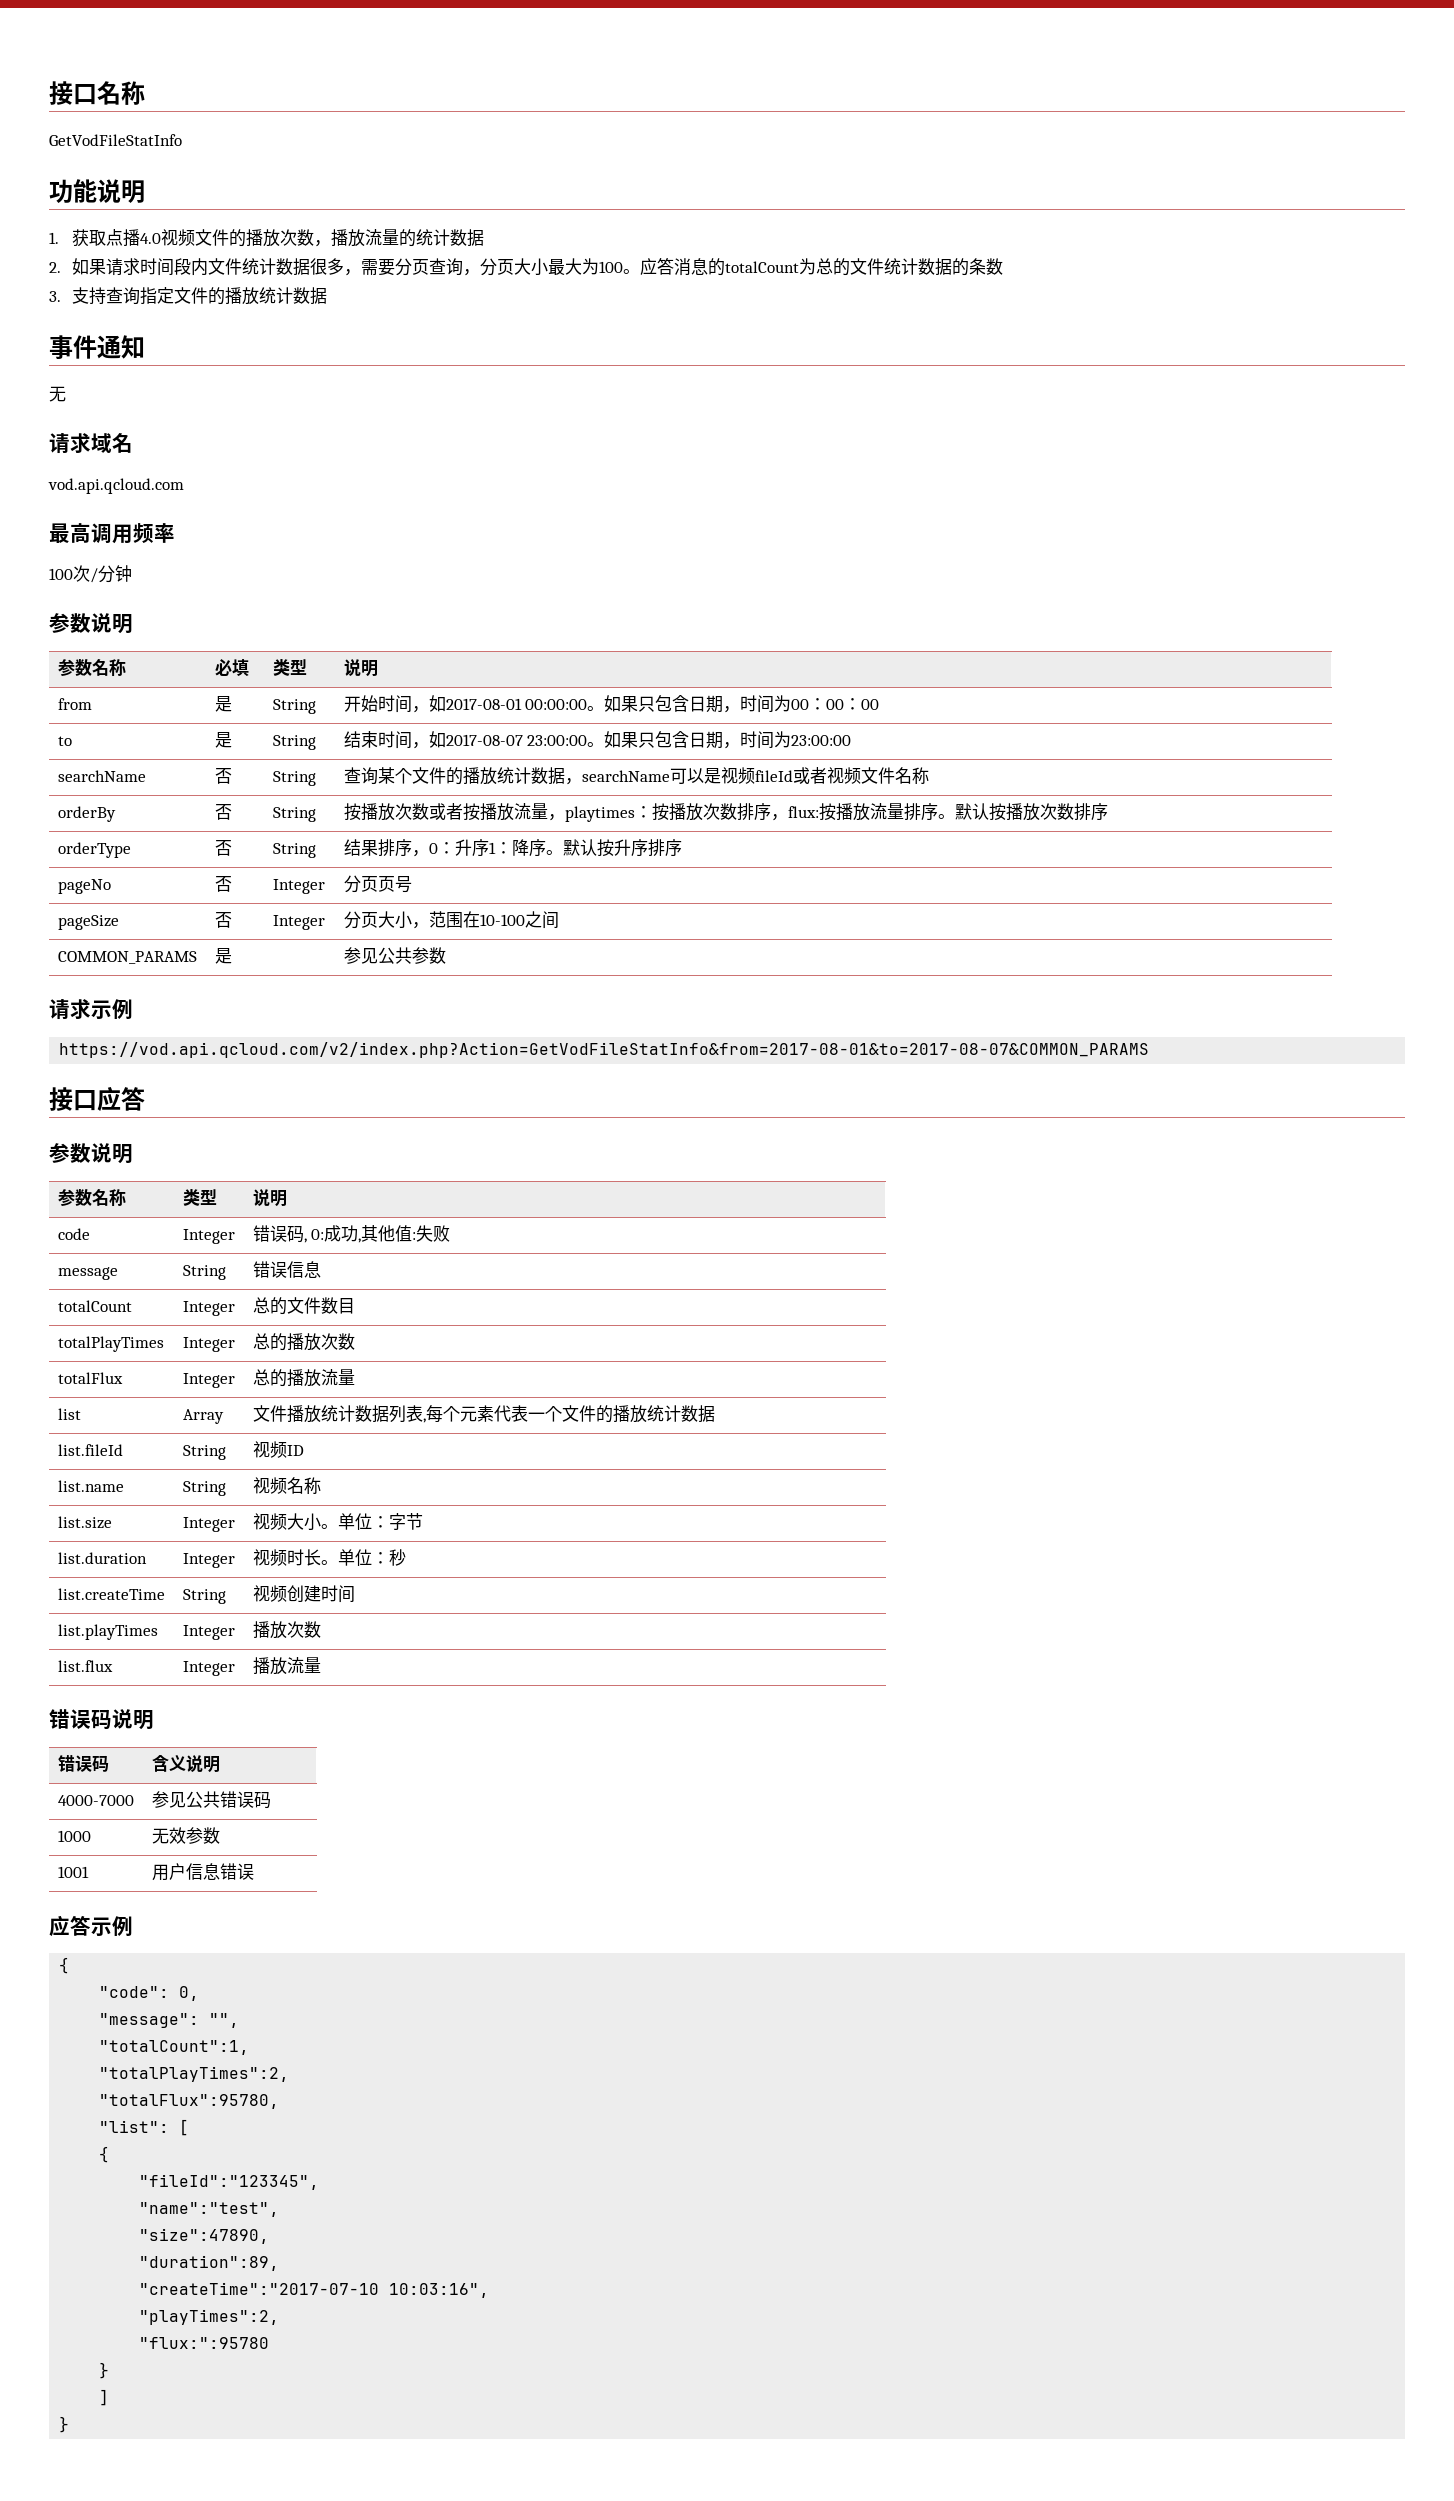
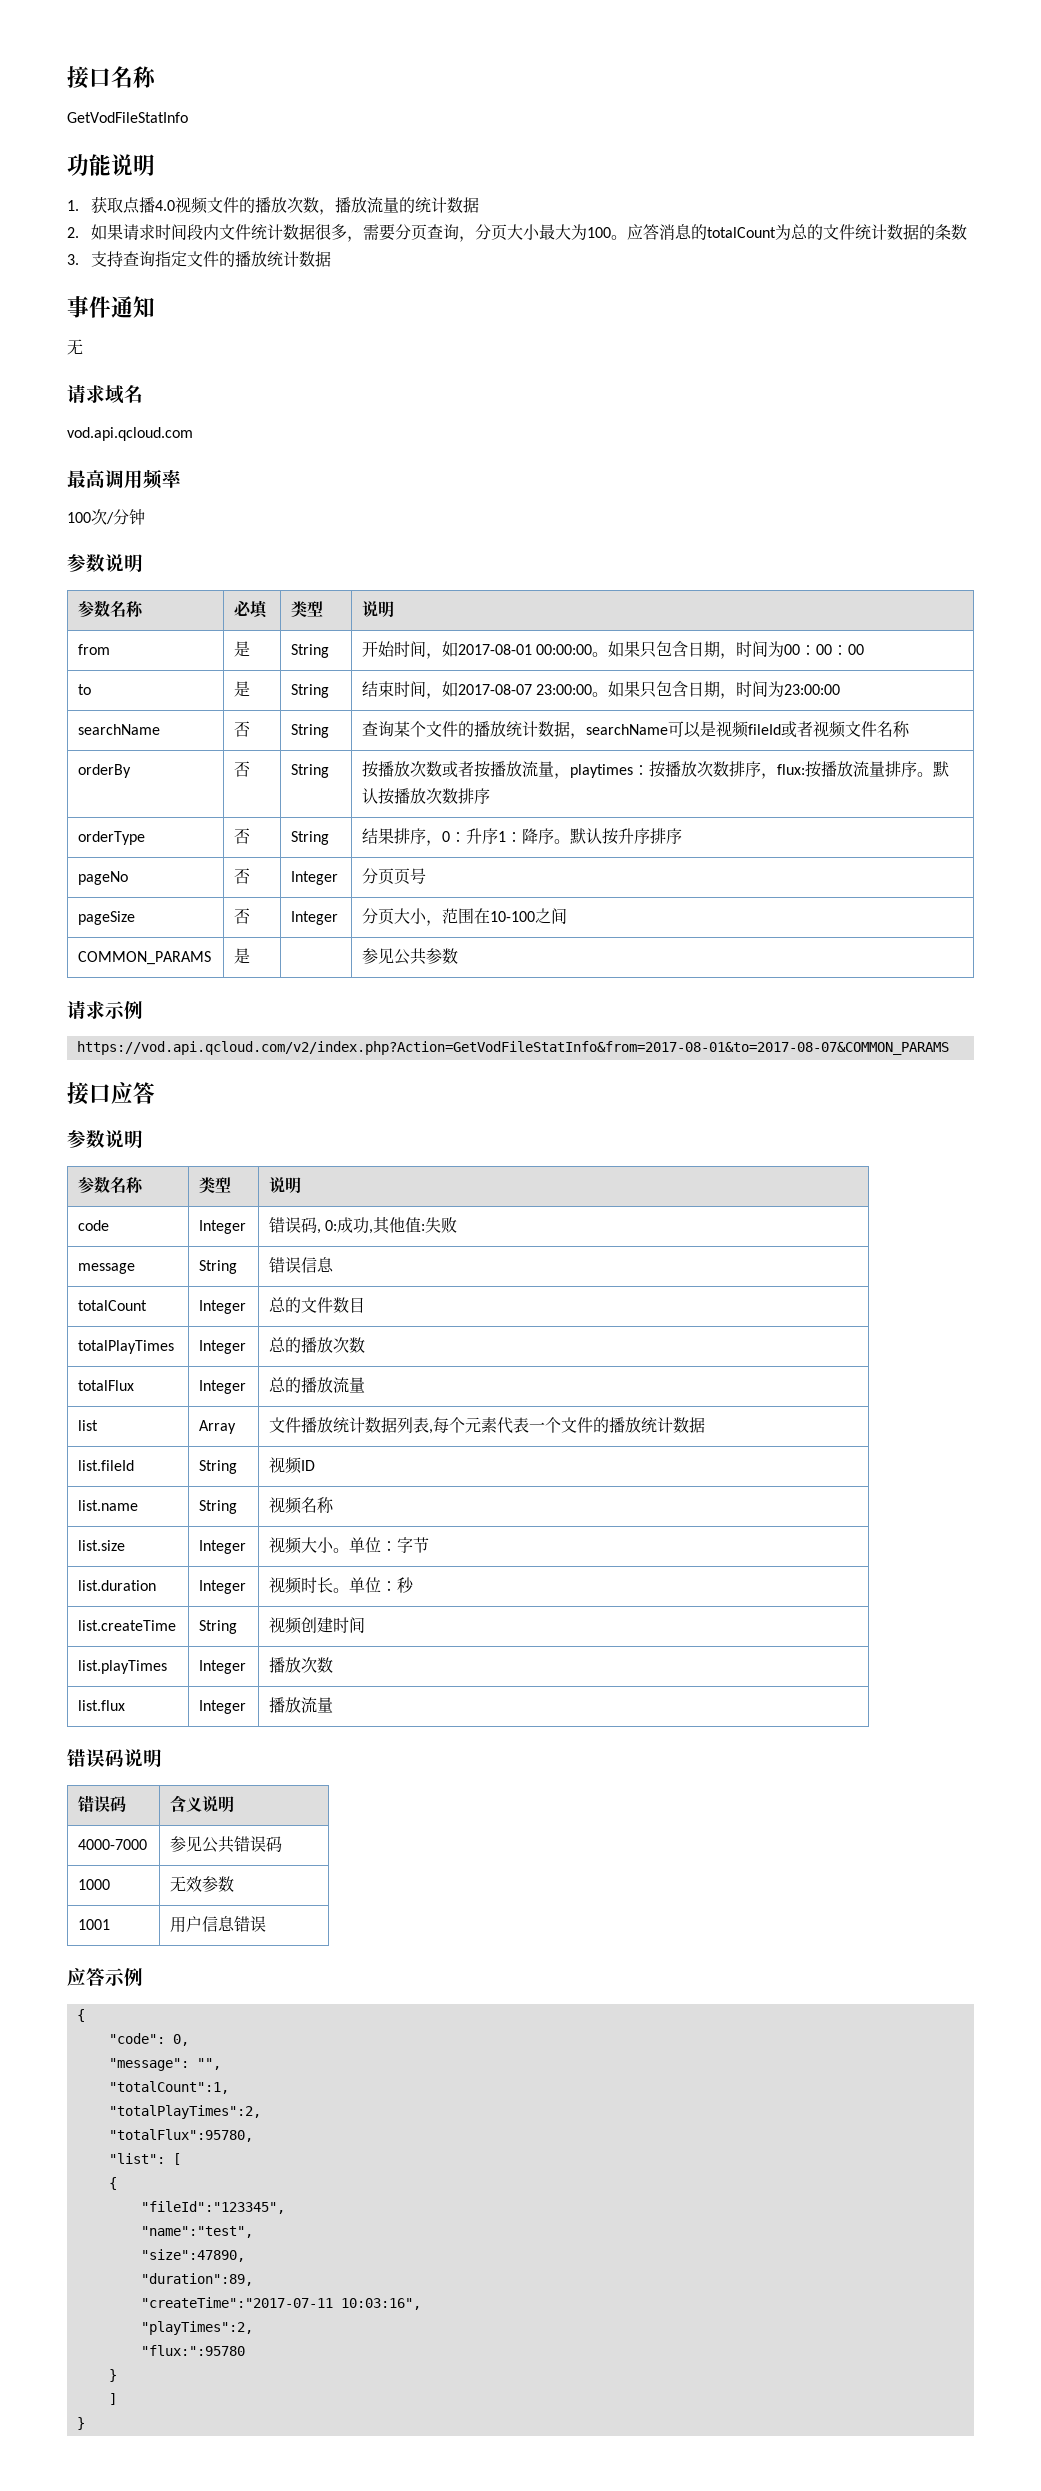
- "createTime":"2017-07-10 10:03:16",
+ "createTime":"2017-07-11 10:03:16",

